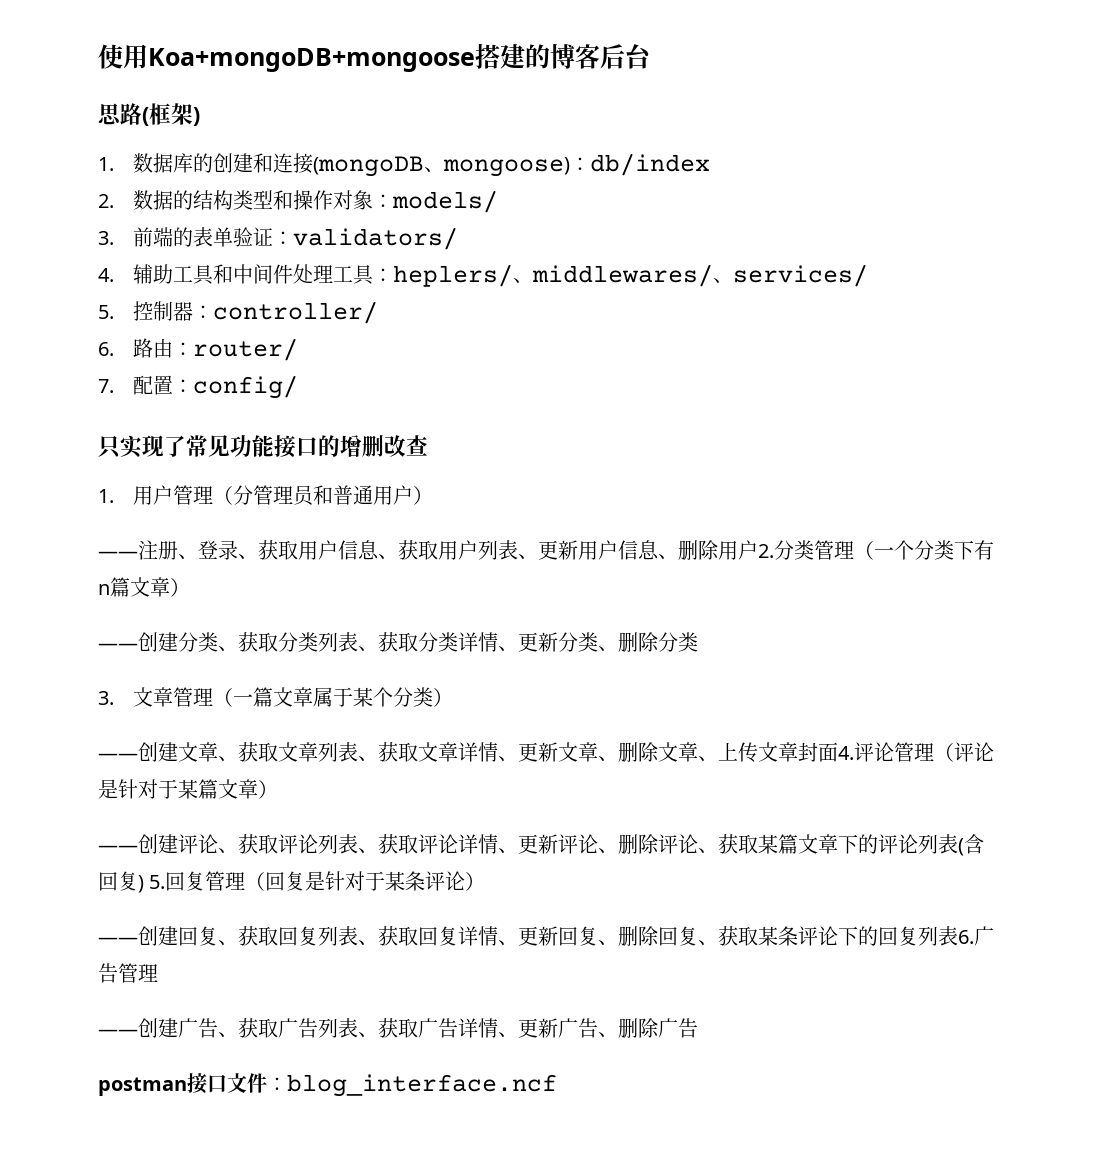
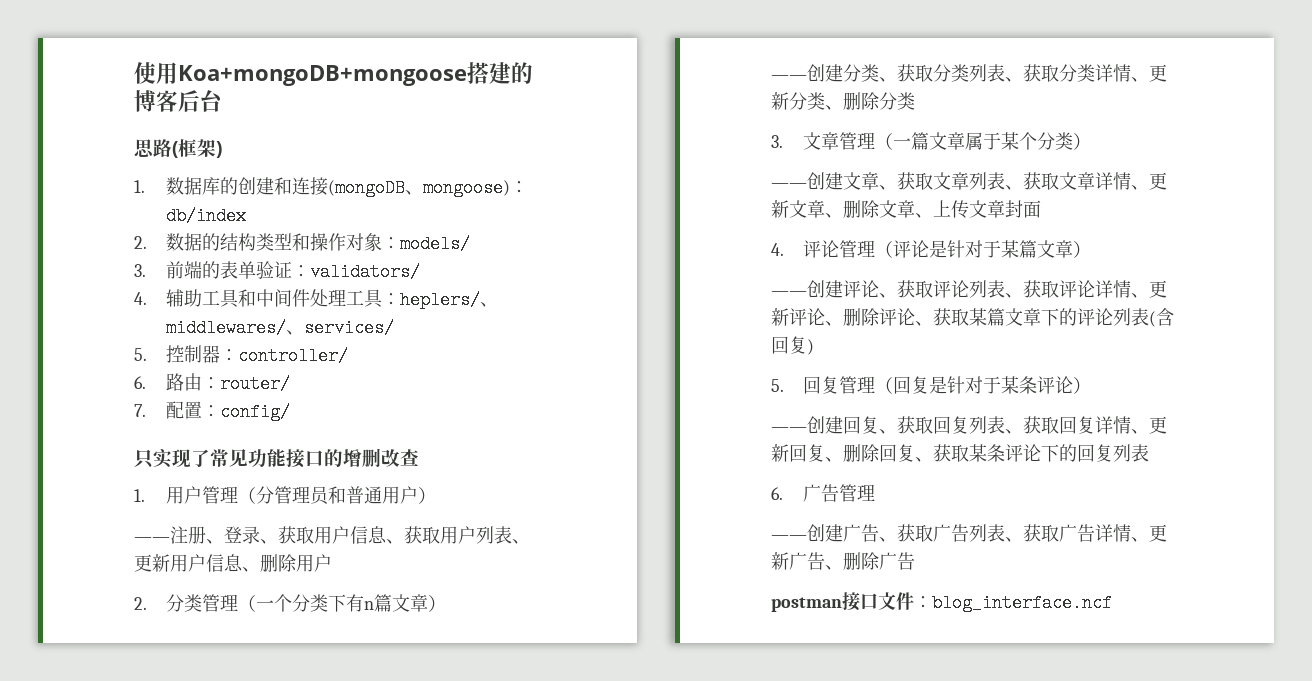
- ——注册、登录、获取用户信息、获取用户列表、更新用户信息、删除用户2.分类管理（一个分类下有n篇文章）
+ ——注册、登录、获取用户信息、获取用户列表、更新用户信息、删除用户
+ 2.分类管理（一个分类下有n篇文章）
- ——创建文章、获取文章列表、获取文章详情、更新文章、删除文章、上传文章封面4.评论管理（评论是针对于某篇文章）
+ ——创建文章、获取文章列表、获取文章详情、更新文章、删除文章、上传文章封面
+ 4.评论管理（评论是针对于某篇文章）
- ——创建评论、获取评论列表、获取评论详情、更新评论、删除评论、获取某篇文章下的评论列表(含回复) 5.回复管理（回复是针对于某条评论）
+ ——创建评论、获取评论列表、获取评论详情、更新评论、删除评论、获取某篇文章下的评论列表(含回复)
+ 5.回复管理（回复是针对于某条评论）
- ——创建回复、获取回复列表、获取回复详情、更新回复、删除回复、获取某条评论下的回复列表6.广告管理
+ ——创建回复、获取回复列表、获取回复详情、更新回复、删除回复、获取某条评论下的回复列表
+ 6.广告管理

